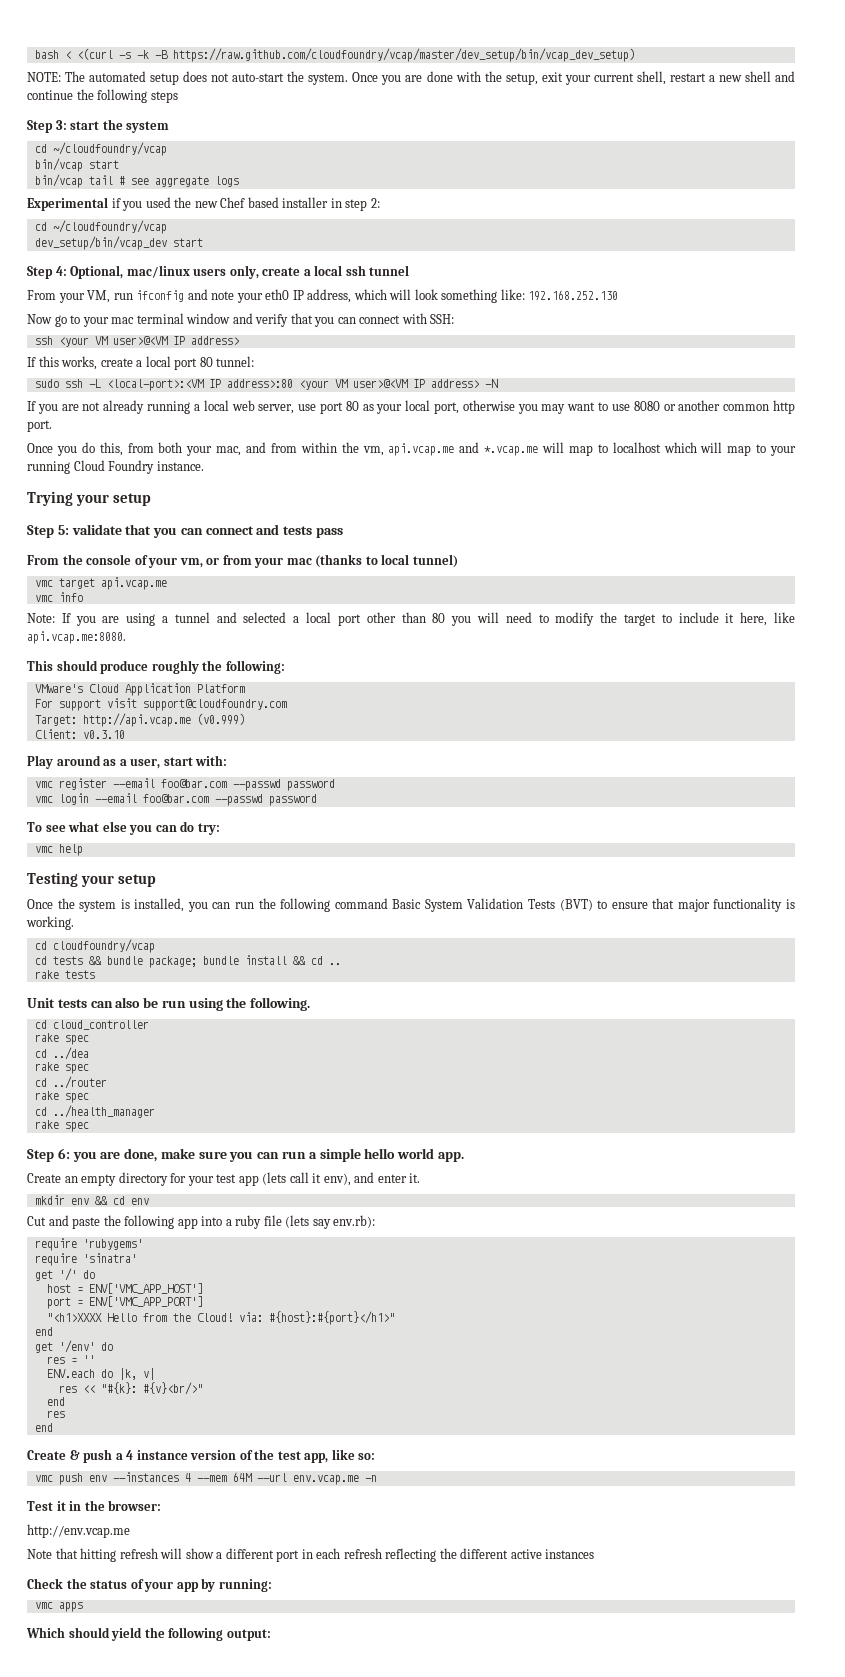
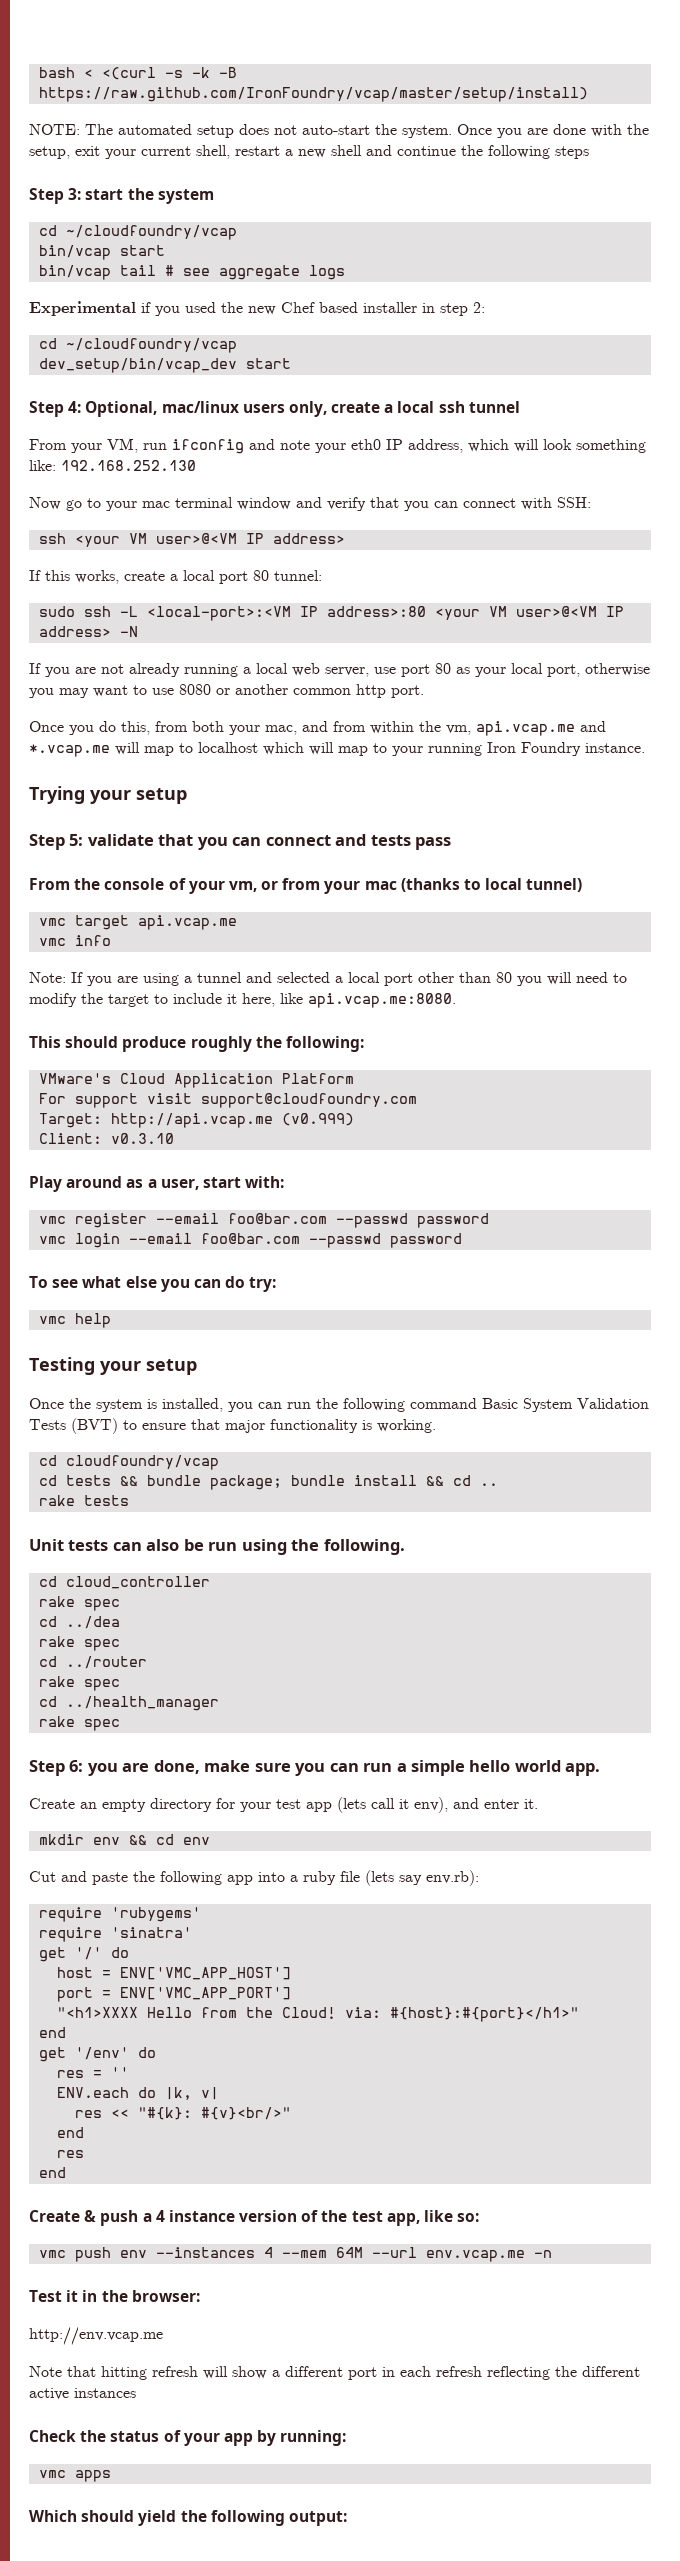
- bash < <(curl -s -k -B https://raw.github.com/cloudfoundry/vcap/master/dev_setup/bin/vcap_dev_setup)
+ bash < <(curl -s -k -B https://raw.github.com/IronFoundry/vcap/master/setup/install)
- Once you do this, from both your mac, and from within the vm, api.vcap.me and *.vcap.me will map to localhost which will map to your running Cloud Foundry instance.
+ Once you do this, from both your mac, and from within the vm, api.vcap.me and *.vcap.me will map to localhost which will map to your running Iron Foundry instance.

